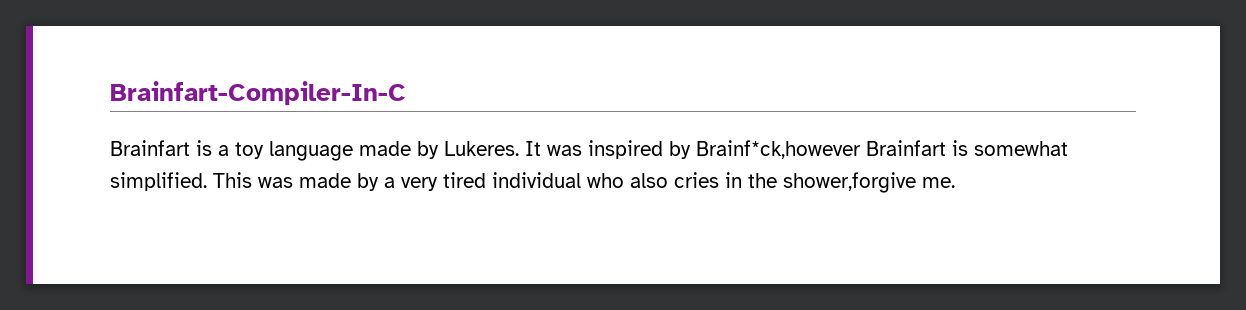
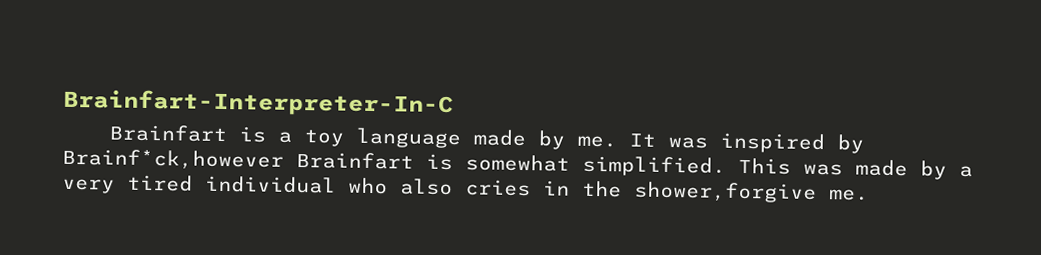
- Brainfart-Compiler-In-C
+ Brainfart-Interpreter-In-C
- Brainfart is a toy language made by Lukeres.
+ Brainfart is a toy language made by me.

